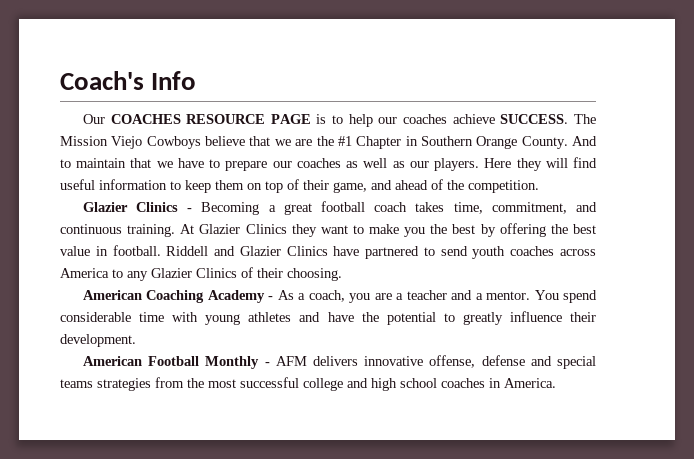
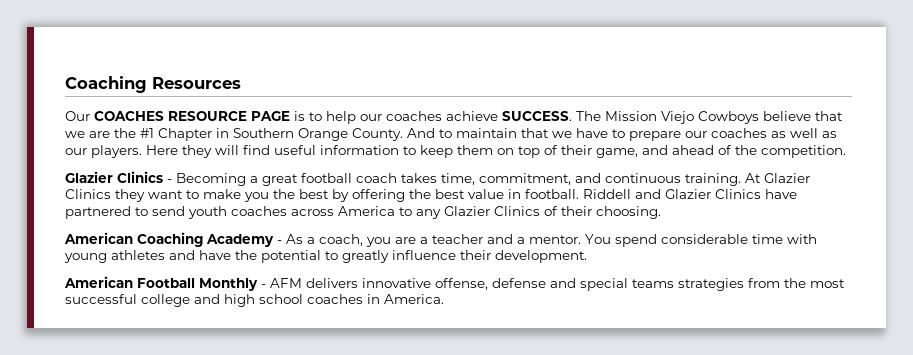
- Coach's Info
+ Coaching Resources

